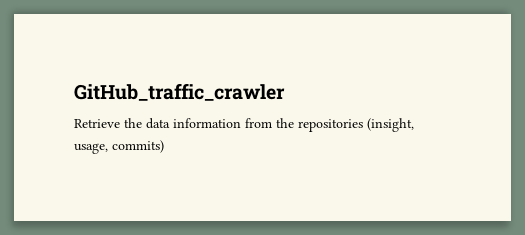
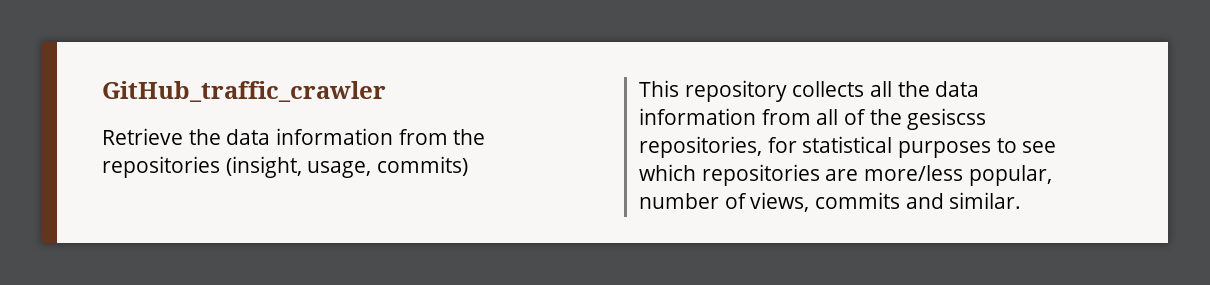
+ This repository collects all the data information from all of the gesiscss repositories, for statistical purposes to see which repositories are more/less popular, number of views, commits and similar.

